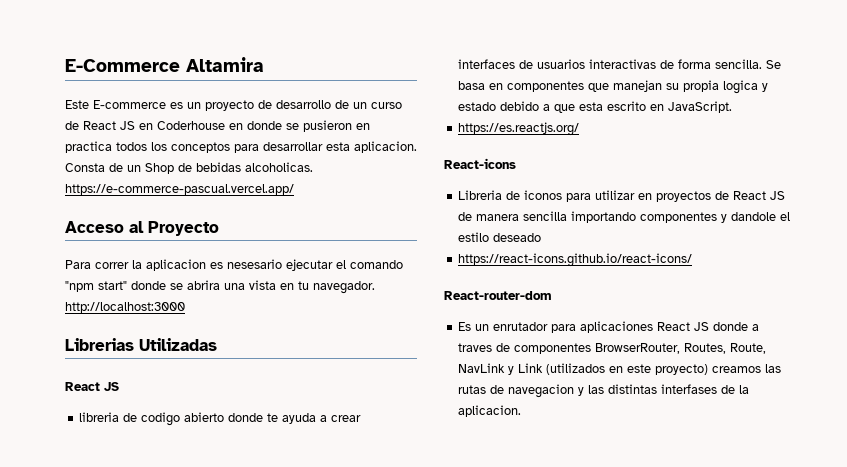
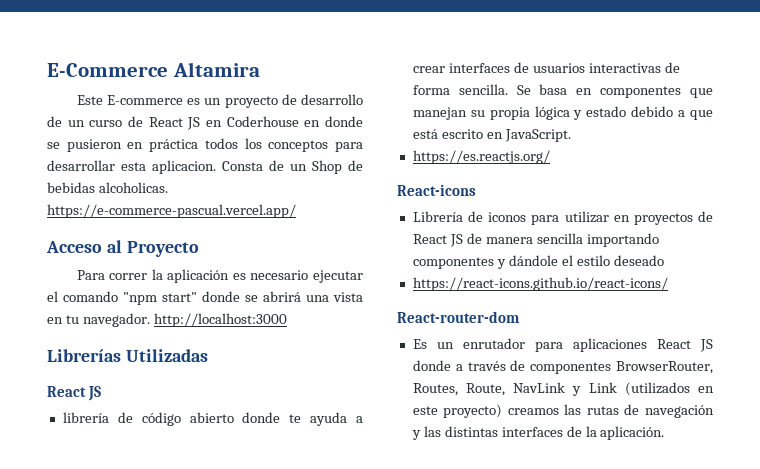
- Este E-commerce es un proyecto de desarrollo de un curso de React JS en Coderhouse en donde se pusieron en practica todos los conceptos para desarrollar esta aplicacion.
+ Este E-commerce es un proyecto de desarrollo de un curso de React JS en Coderhouse en donde se pusieron en práctica todos los conceptos para desarrollar esta aplicacion.
- Para correr la aplicacion es nesesario ejecutar el comando "npm start" donde se abrira una vista en tu navegador. http://localhost:3000
+ Para correr la aplicación es necesario ejecutar el comando "npm start" donde se abrirá una vista en tu navegador. http://localhost:3000
- Librerias Utilizadas
+ Librerías Utilizadas
- libreria de codigo abierto donde te ayuda a crear interfaces de usuarios interactivas de forma sencilla.
+ librería de código abierto donde te ayuda a crear interfaces de usuarios interactivas de forma sencilla.
- Se basa en componentes que manejan su propia logica y estado debido a que esta escrito en JavaScript.
+ Se basa en componentes que manejan su propia lógica y estado debido a que está escrito en JavaScript.
- Libreria de iconos para utilizar en proyectos de React JS de manera sencilla importando componentes y dandole el estilo deseado
+ Librería de iconos para utilizar en proyectos de React JS de manera sencilla importando componentes y dándole el estilo deseado
- Es un enrutador para aplicaciones React JS donde a traves de componentes BrowserRouter, Routes, Route, NavLink y Link (utilizados en este proyecto) creamos las rutas de navegacion y las distintas interfases de la aplicacion.
+ Es un enrutador para aplicaciones React JS donde a través de componentes BrowserRouter, Routes, Route, NavLink y Link (utilizados en este proyecto) creamos las rutas de navegación y las distintas interfaces de la aplicación.

